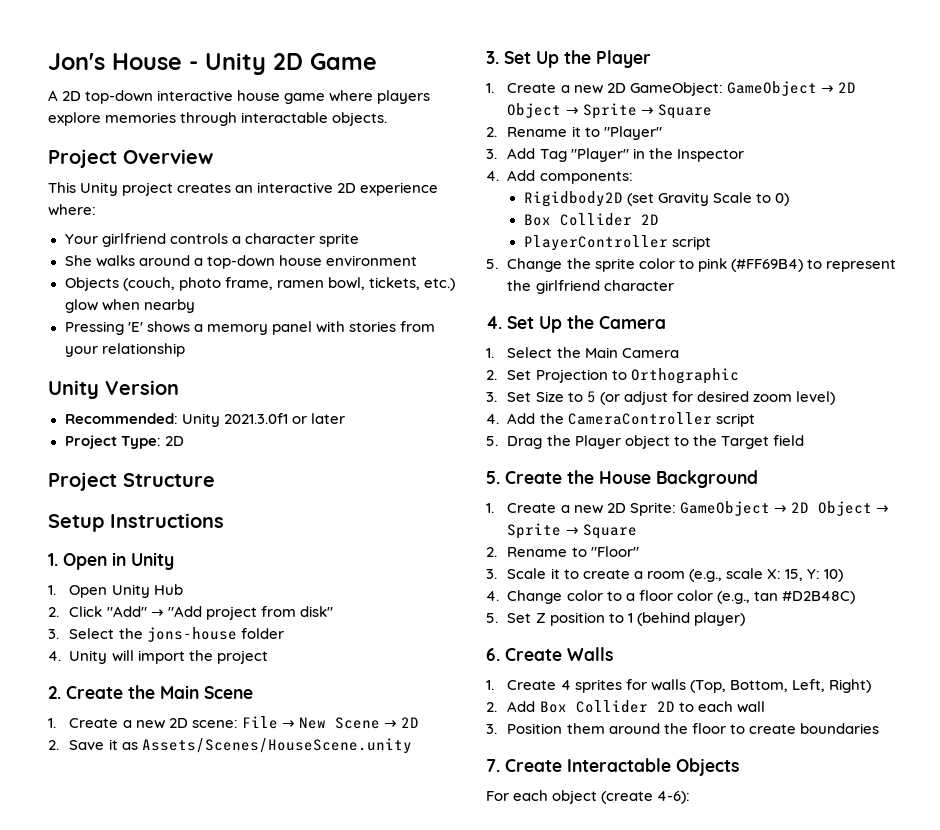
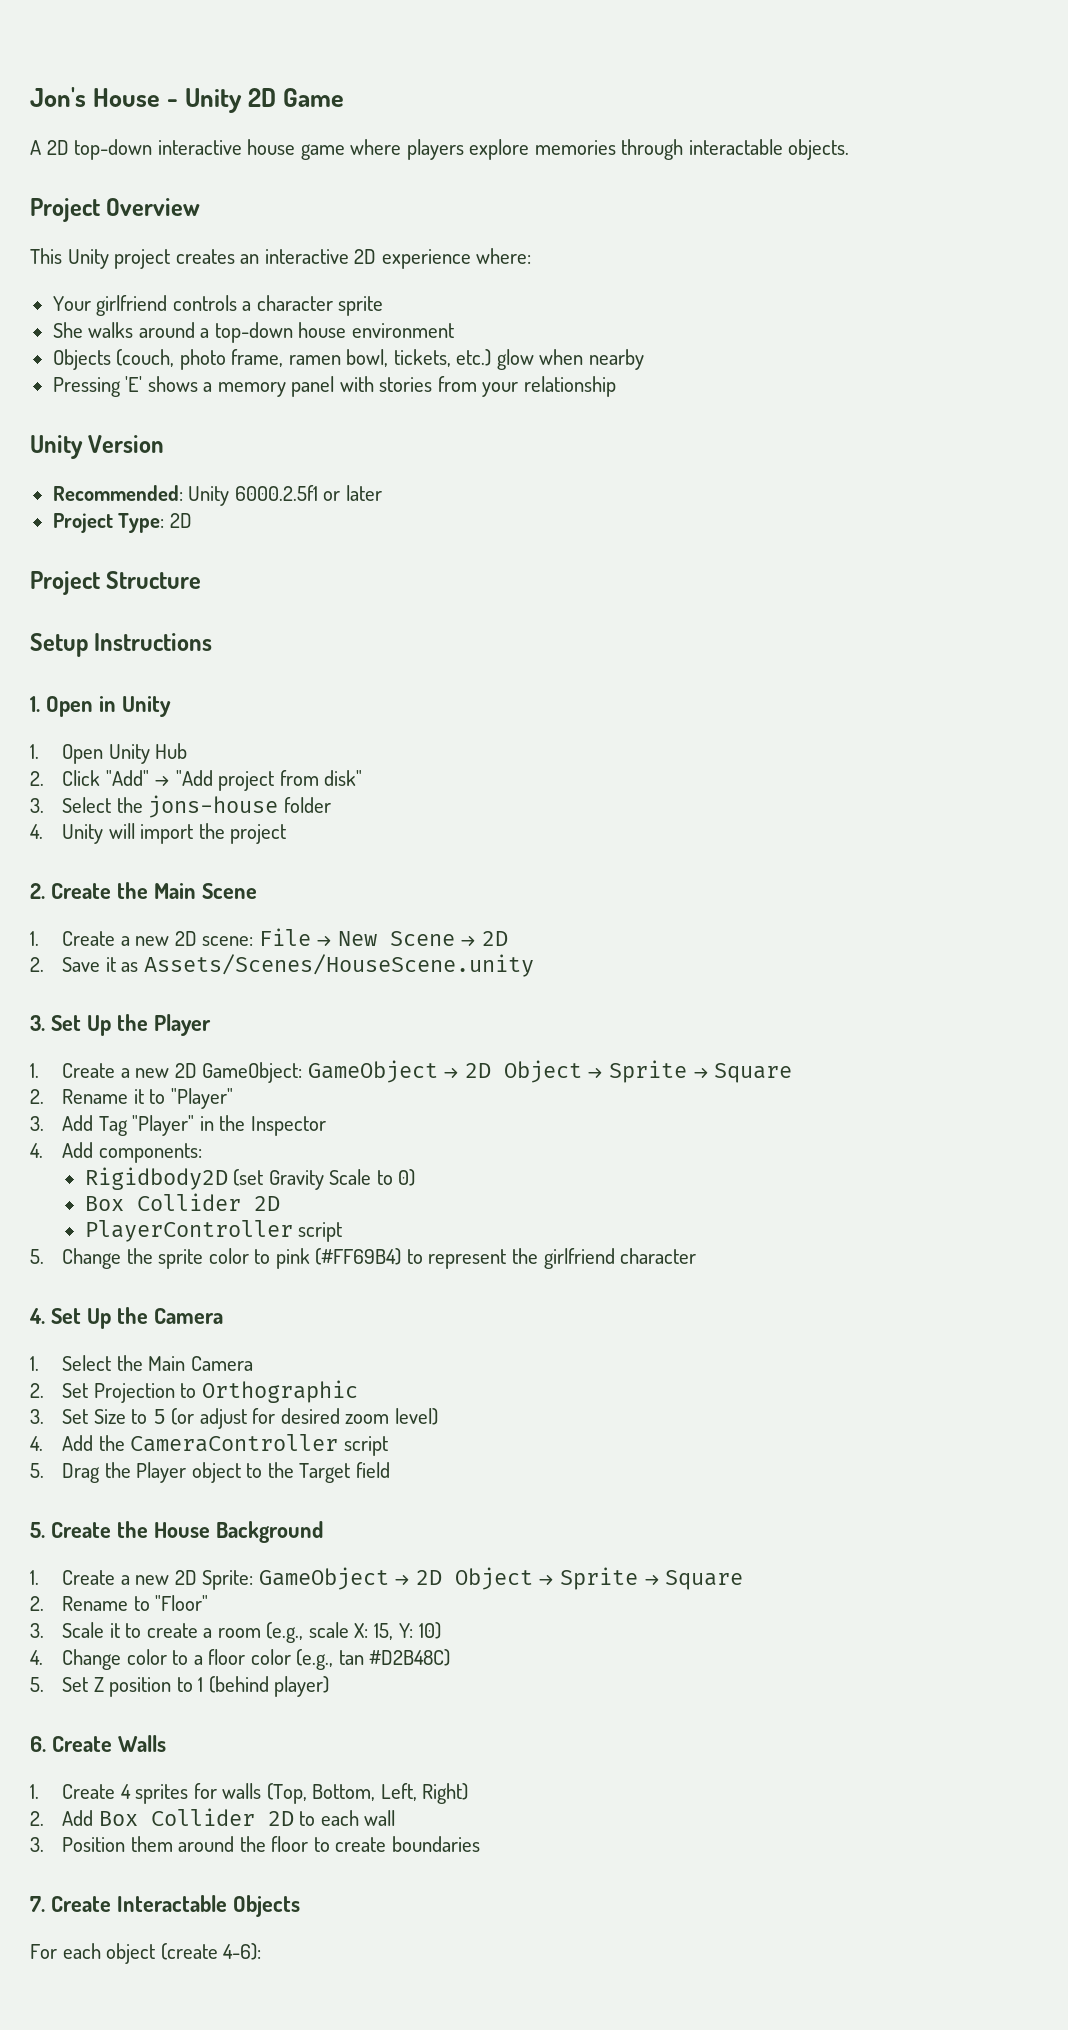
- Recommended: Unity 2021.3.0f1 or later
+ Recommended: Unity 6000.2.5f1 or later

